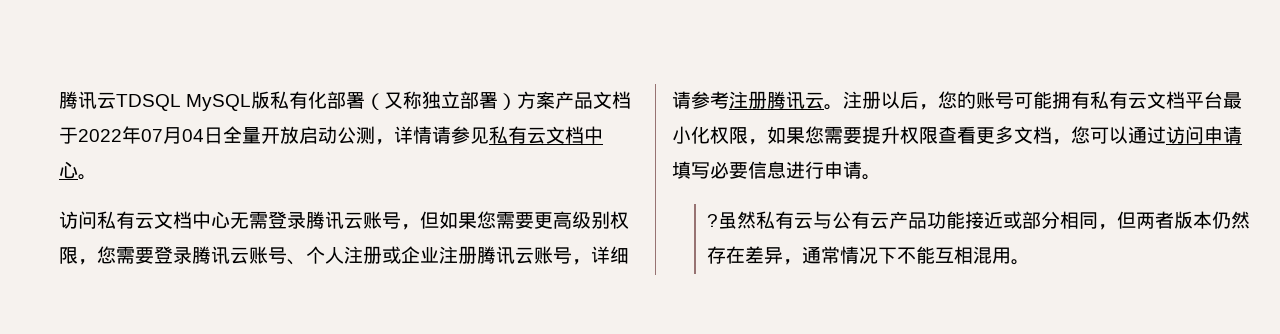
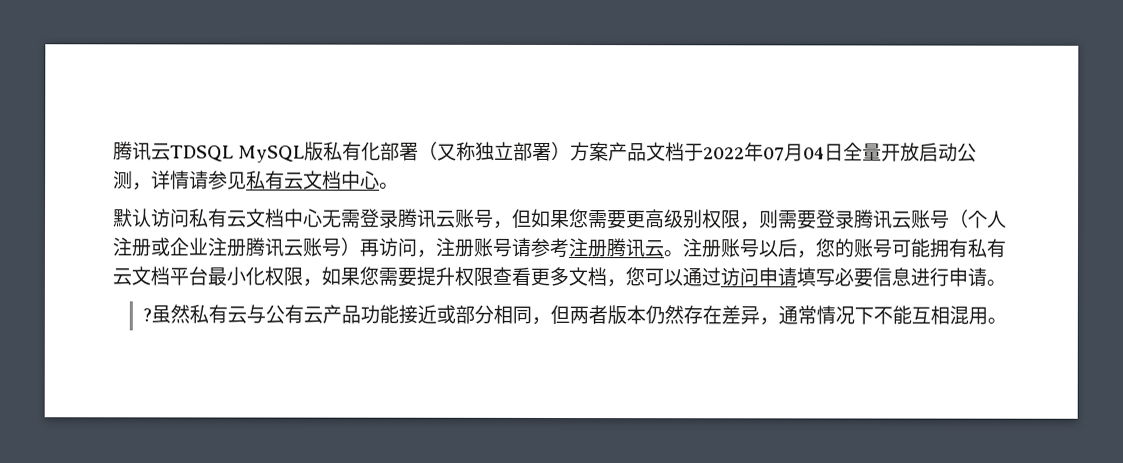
- 访问私有云文档中心无需登录腾讯云账号，但如果您需要更高级别权限，您需要登录腾讯云账号、个人注册或企业注册腾讯云账号，详细请参考注册腾讯云。
+ 默认访问私有云文档中心无需登录腾讯云账号，但如果您需要更高级别权限，则需要登录腾讯云账号（个人注册或企业注册腾讯云账号）再访问，注册账号请参考注册腾讯云。
- 注册以后，您的账号可能拥有私有云文档平台最小化权限，如果您需要提升权限查看更多文档，您可以通过访问申请填写必要信息进行申请。
+ 注册账号以后，您的账号可能拥有私有云文档平台最小化权限，如果您需要提升权限查看更多文档，您可以通过访问申请填写必要信息进行申请。

